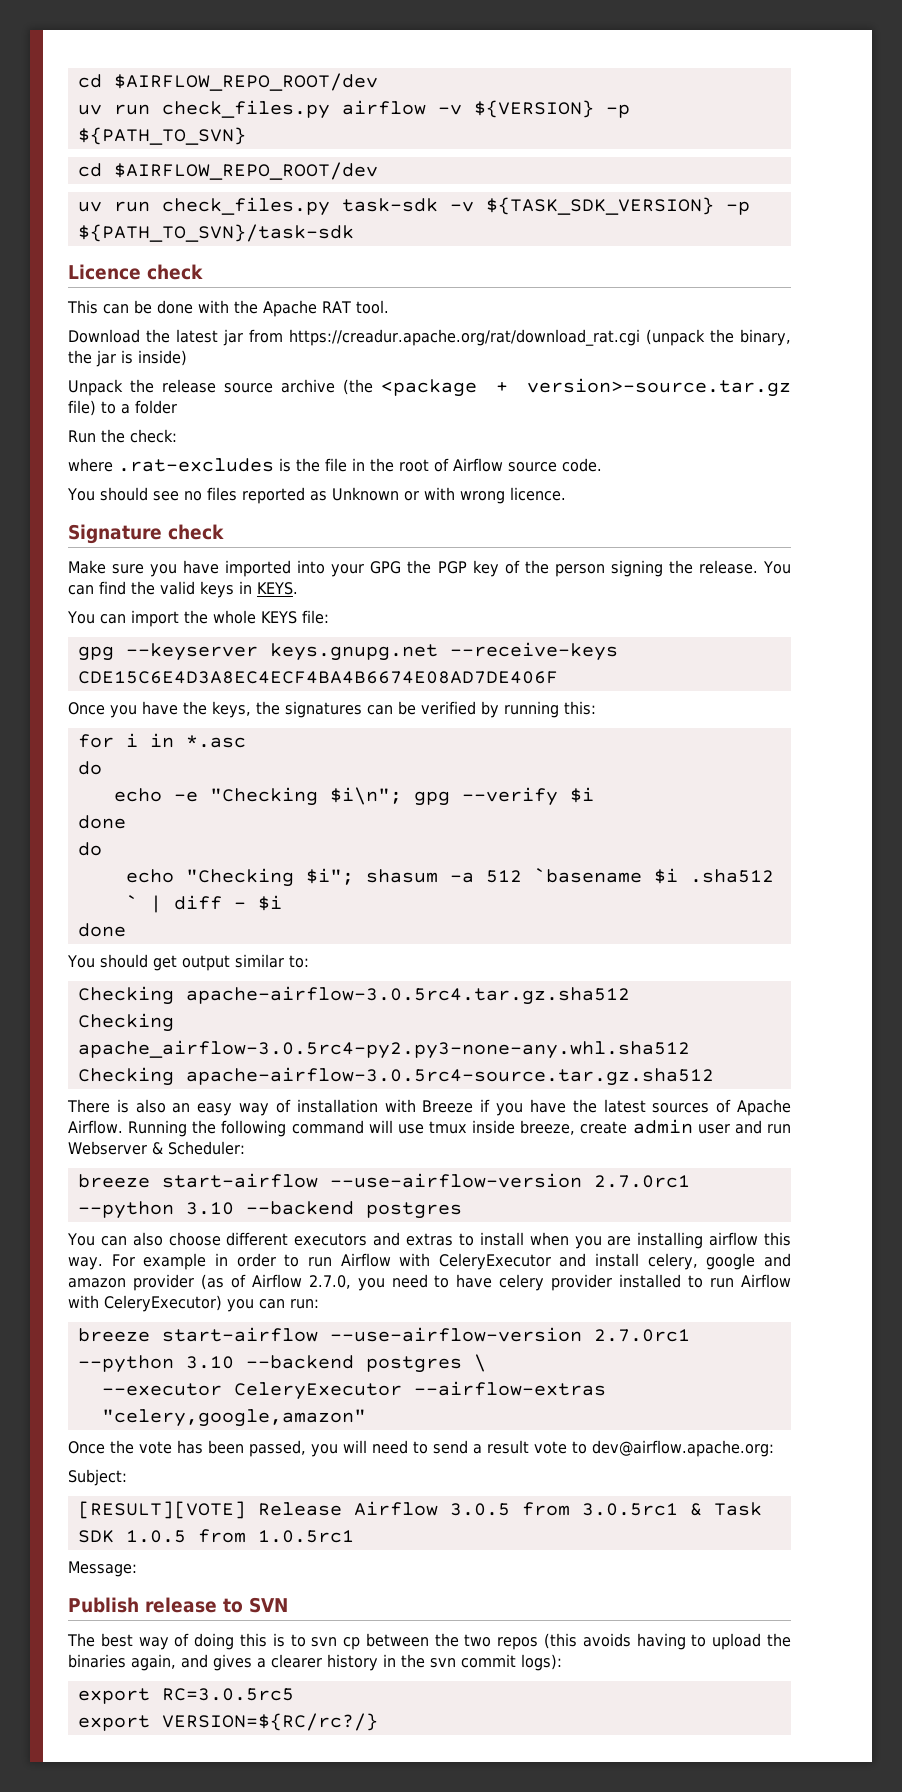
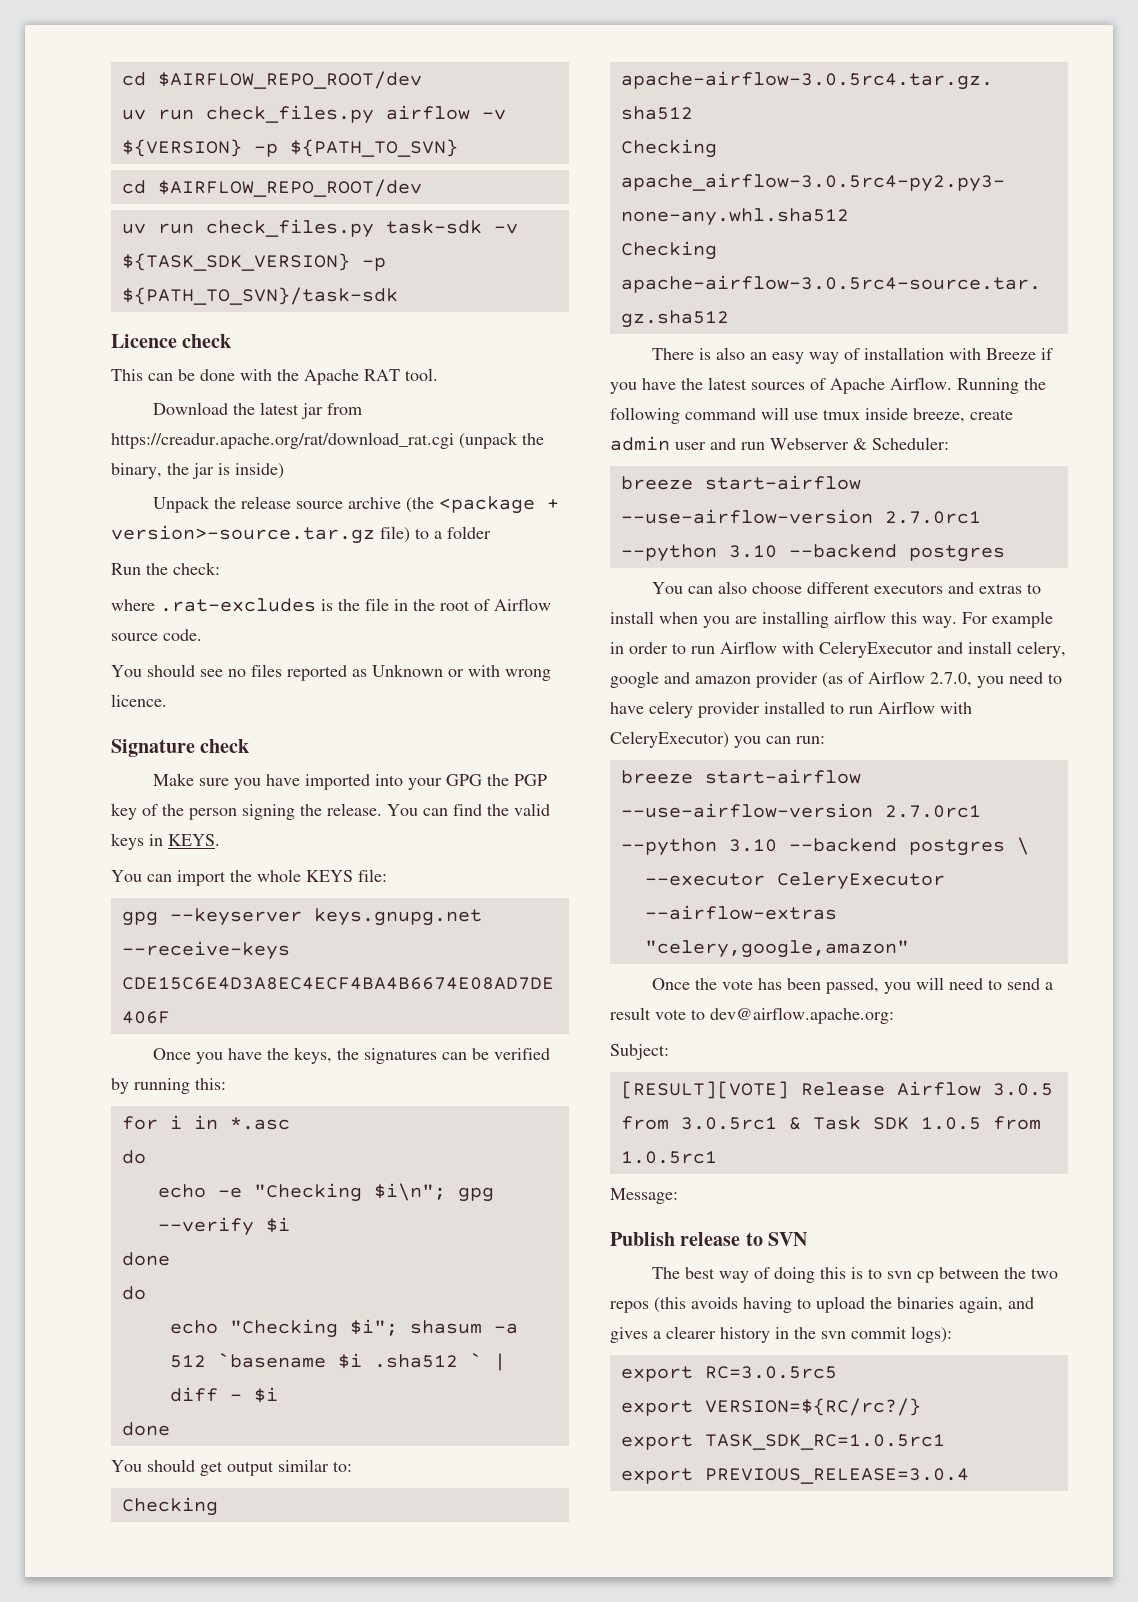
+ export TASK_SDK_RC=1.0.5rc1
+ export PREVIOUS_RELEASE=3.0.4

